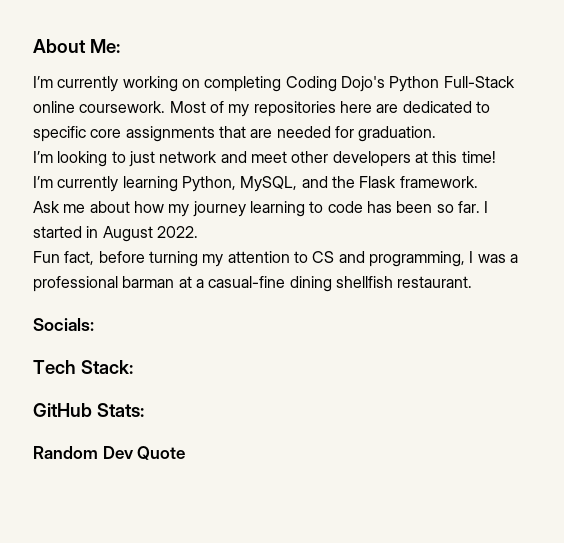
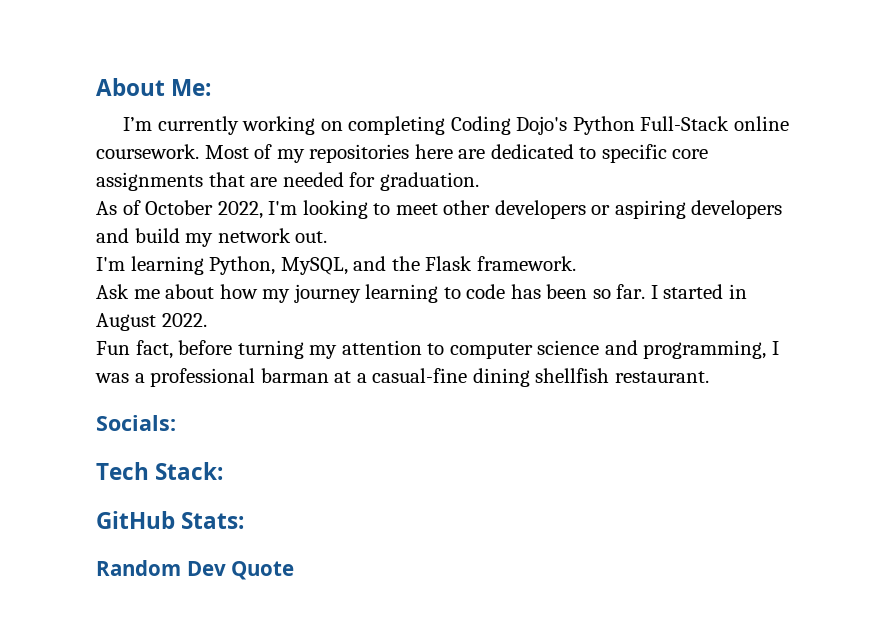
- I’m looking to just network and meet other developers at this time!
- I’m currently learning Python, MySQL, and the Flask framework.
+ As of October 2022, I'm looking to meet other developers or aspiring developers and build my network out.
+ I'm learning Python, MySQL, and the Flask framework.
- Fun fact, before turning my attention to CS and programming, I was a professional barman at a casual-fine dining shellfish restaurant.
+ Fun fact, before turning my attention to computer science and programming, I was a professional barman at a casual-fine dining shellfish restaurant.

